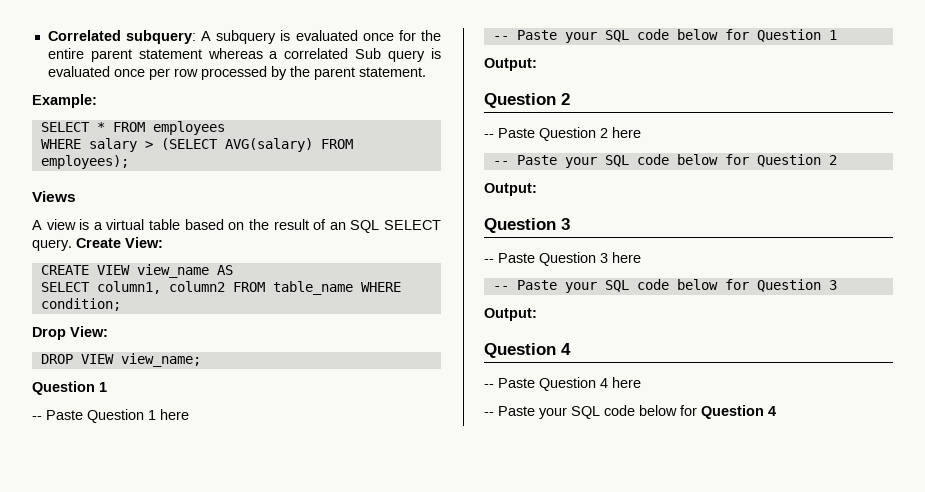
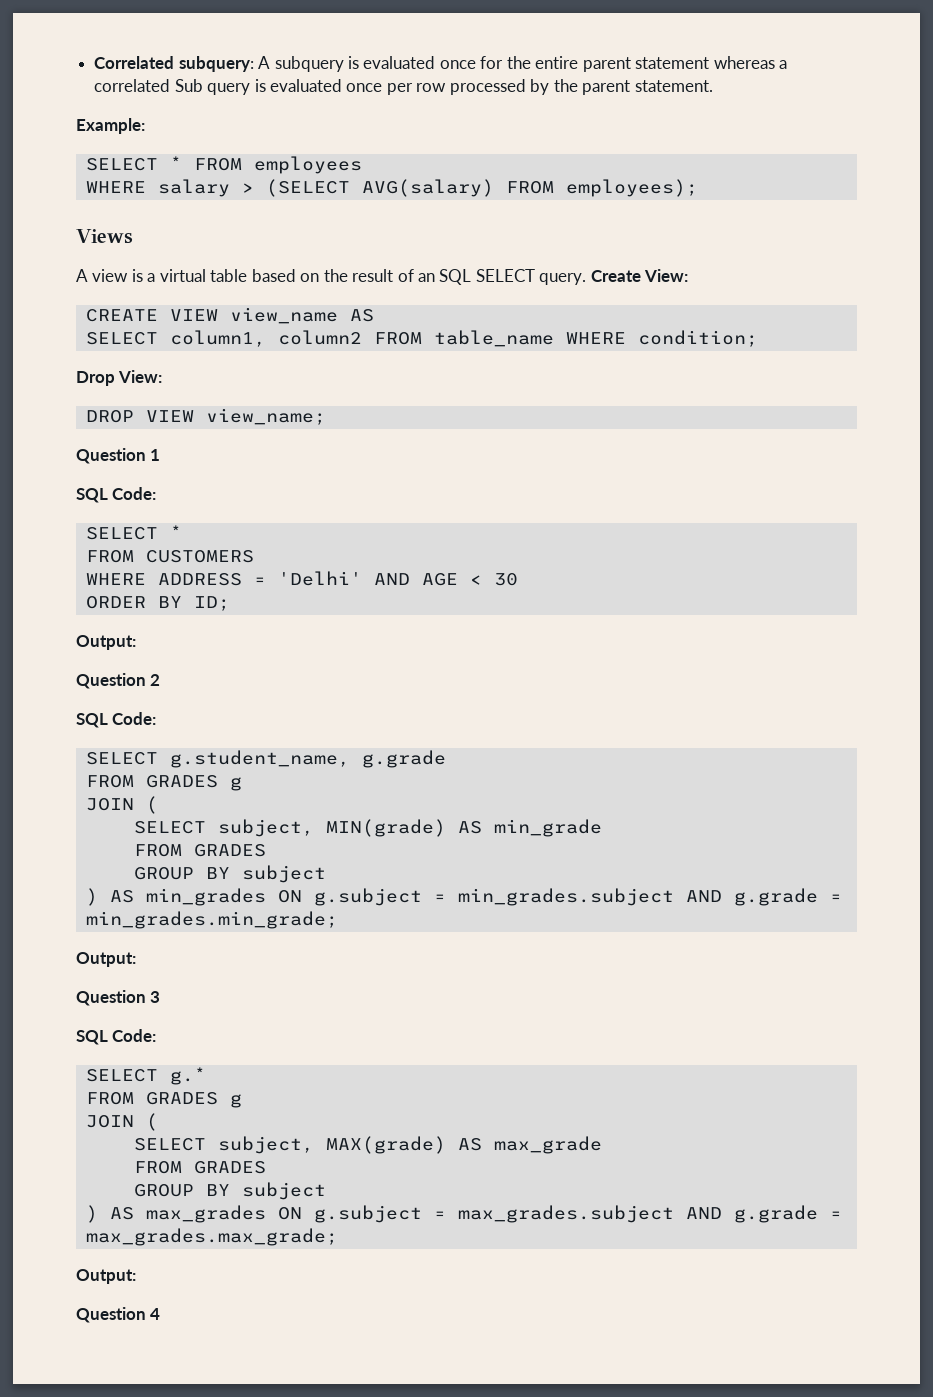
  DROP VIEW view_name;
  Question 1
- -- Paste Question 1 here
- -- Paste your SQL code below for Question 1
+ SQL Code:
+ SELECT *
+ FROM CUSTOMERS
+ WHERE ADDRESS = 'Delhi' AND AGE < 30
+ ORDER BY ID;
  Output:
  Question 2
- -- Paste Question 2 here
- -- Paste your SQL code below for Question 2
+ SQL Code:
+ SELECT g.student_name, g.grade
+ FROM GRADES g
+ JOIN (
+ SELECT subject, MIN(grade) AS min_grade
+ FROM GRADES
+ GROUP BY subject
+ ) AS min_grades ON g.subject = min_grades.subject AND g.grade = min_grades.min_grade;
  Output:
  Question 3
- -- Paste Question 3 here
- -- Paste your SQL code below for Question 3
+ SQL Code:
+ SELECT g.*
+ FROM GRADES g
+ JOIN (
+ SELECT subject, MAX(grade) AS max_grade
+ FROM GRADES
+ GROUP BY subject
+ ) AS max_grades ON g.subject = max_grades.subject AND g.grade = max_grades.max_grade;
  Output:
  Question 4
- -- Paste Question 4 here
- -- Paste your SQL code below for Question 4

